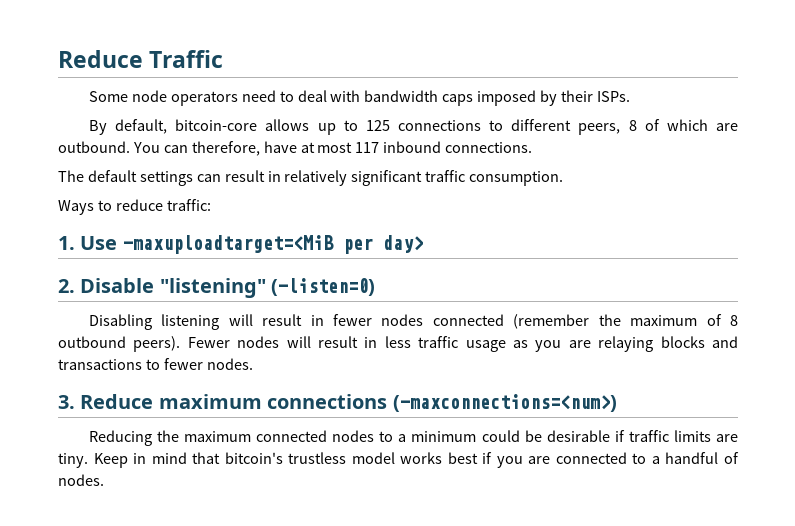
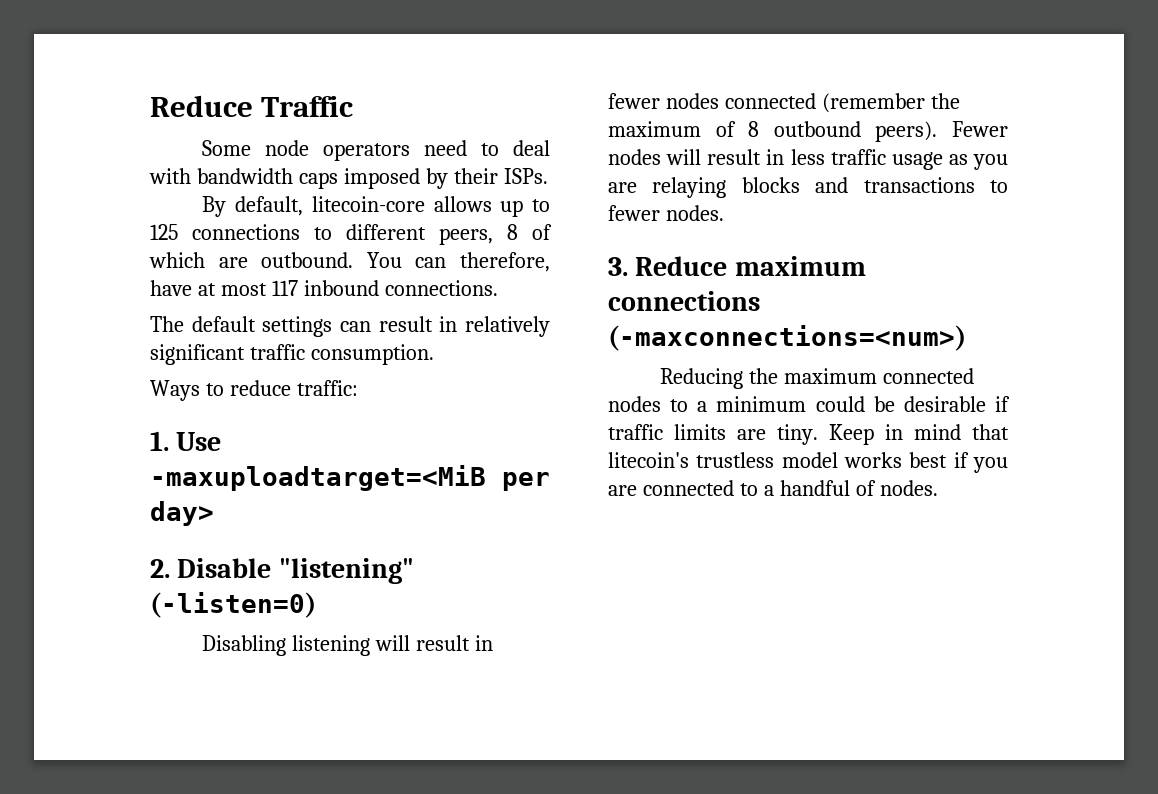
- By default, bitcoin-core allows up to 125 connections to different peers, 8 of which are outbound.
+ By default, litecoin-core allows up to 125 connections to different peers, 8 of which are outbound.
- Keep in mind that bitcoin's trustless model works best if you are connected to a handful of nodes.
+ Keep in mind that litecoin's trustless model works best if you are connected to a handful of nodes.

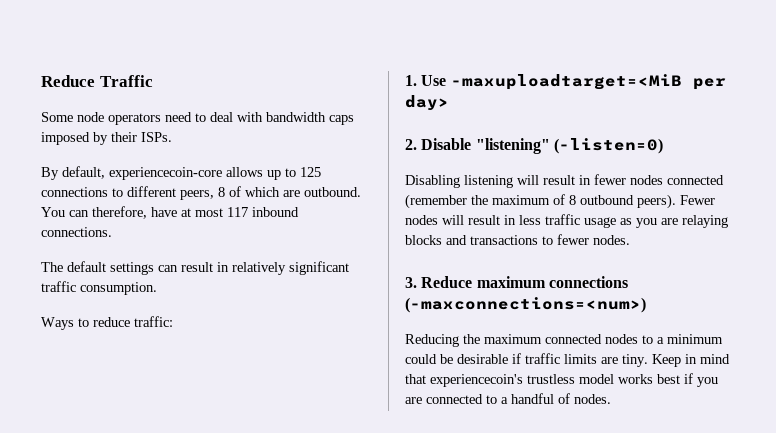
- By default, litecoin-core allows up to 125 connections to different peers, 8 of which are outbound.
+ By default, experiencecoin-core allows up to 125 connections to different peers, 8 of which are outbound.
- Keep in mind that litecoin's trustless model works best if you are connected to a handful of nodes.
+ Keep in mind that experiencecoin's trustless model works best if you are connected to a handful of nodes.

